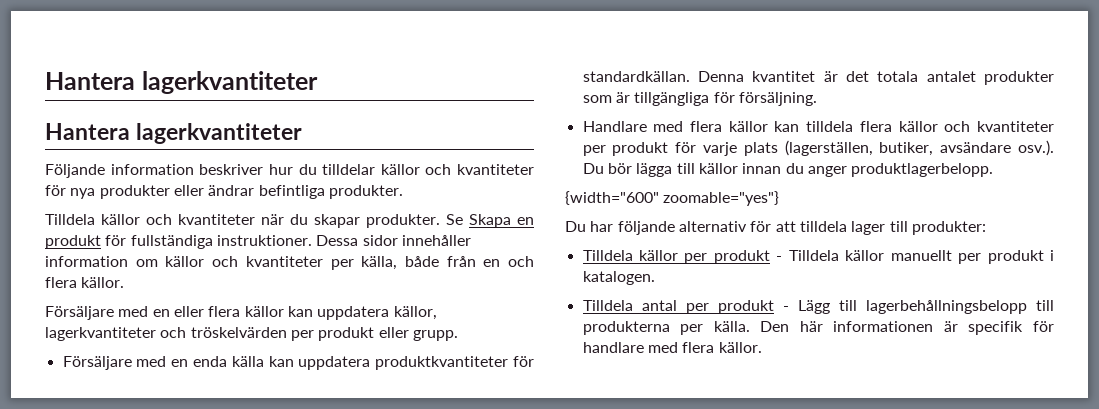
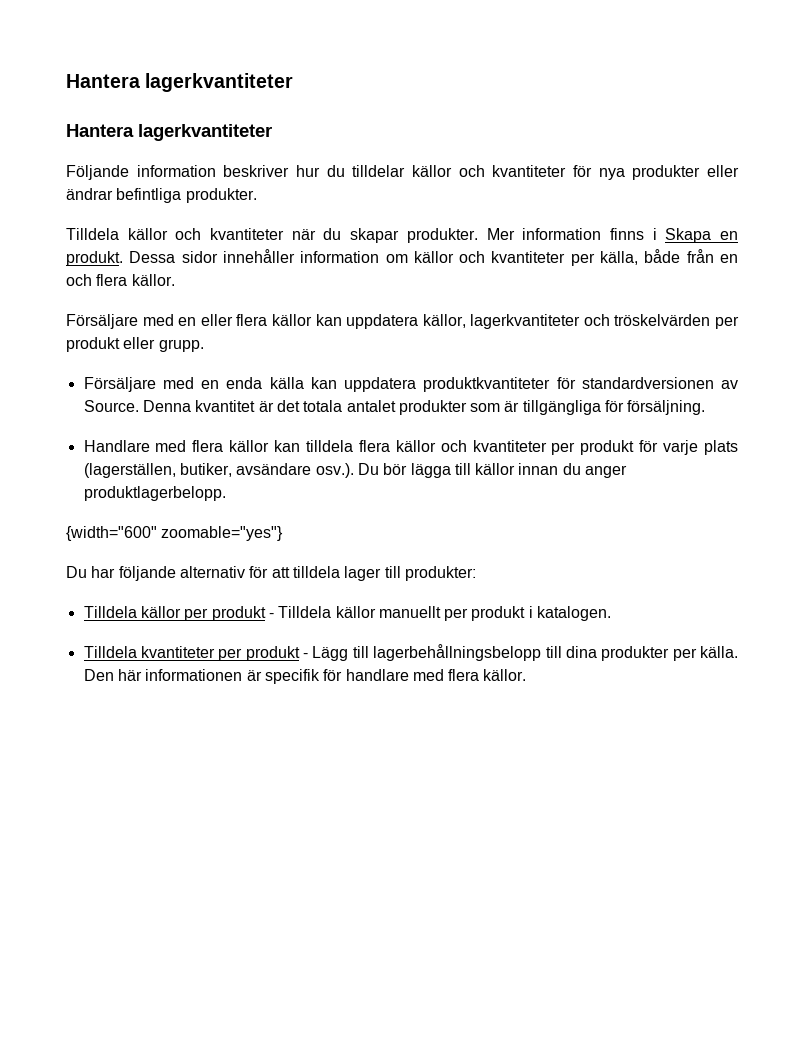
- Se Skapa en produkt för fullständiga instruktioner.
+ Mer information finns i Skapa en produkt.
- Försäljare med en enda källa kan uppdatera produktkvantiteter för standardkällan.
+ Försäljare med en enda källa kan uppdatera produktkvantiteter för standardversionen av Source.
- Tilldela antal per produkt - Lägg till lagerbehållningsbelopp till produkterna per källa.
+ Tilldela kvantiteter per produkt - Lägg till lagerbehållningsbelopp till dina produkter per källa.

